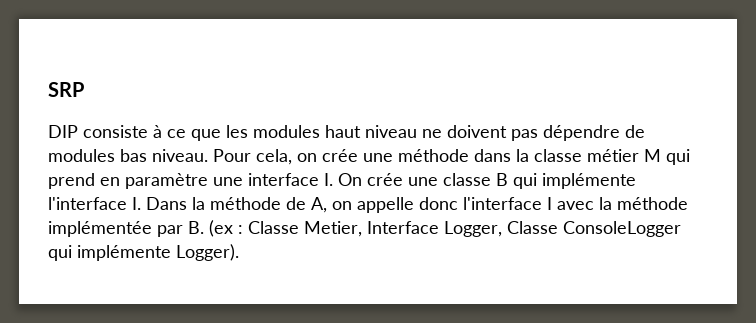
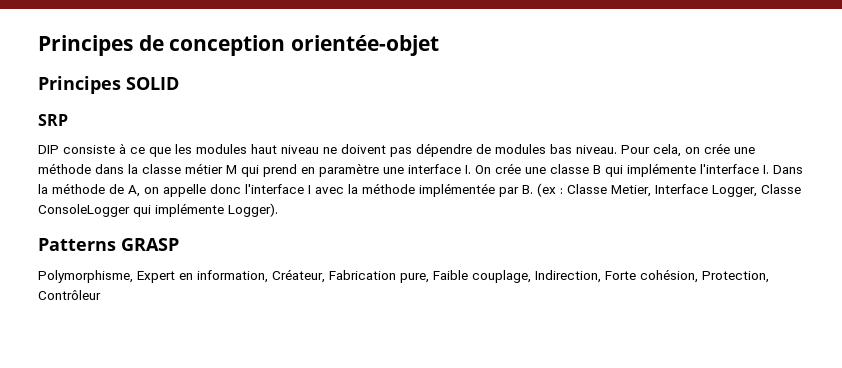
+ Principes de conception orientée-objet
+ Principes SOLID
+ Patterns GRASP
+ Polymorphisme, Expert en information, Créateur, Fabrication pure, Faible couplage, Indirection, Forte cohésion, Protection, Contrôleur

